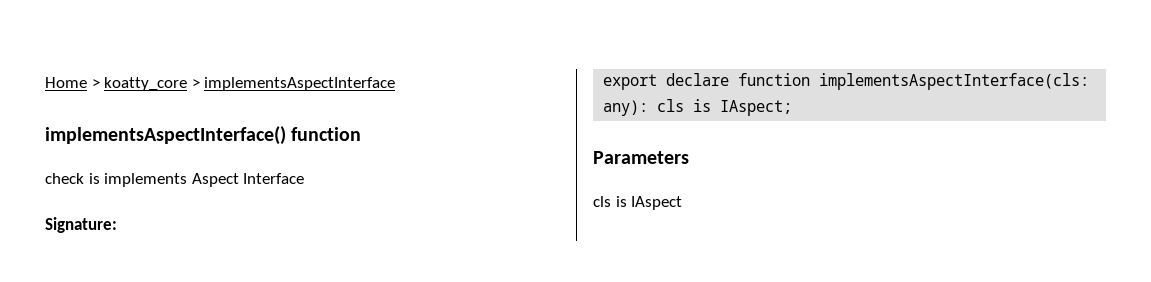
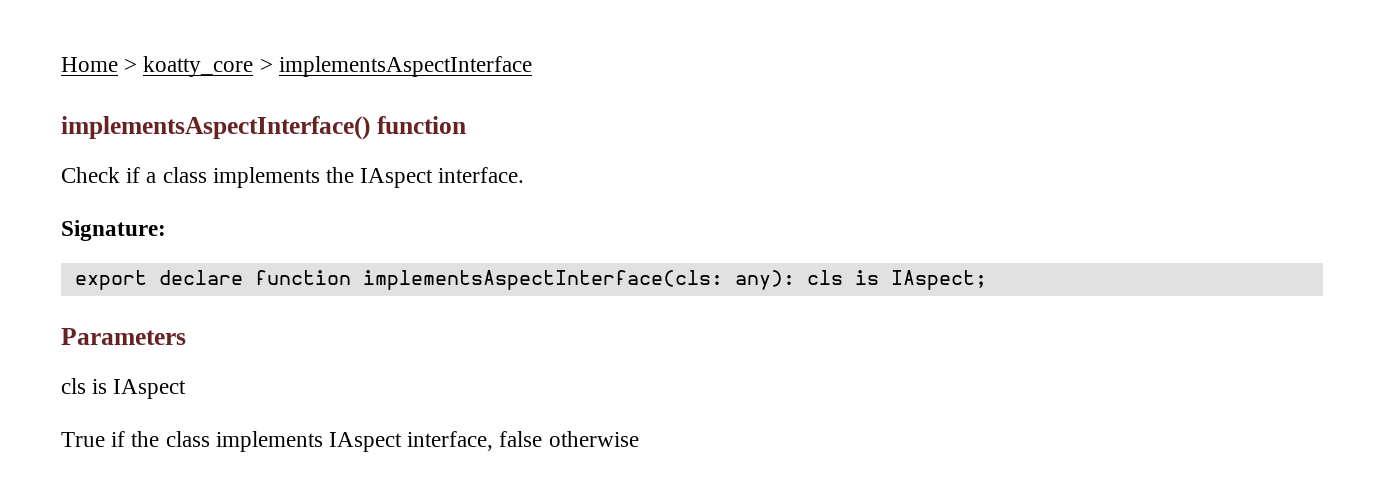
- check is implements Aspect Interface
+ Check if a class implements the IAspect interface.
+ True if the class implements IAspect interface, false otherwise

